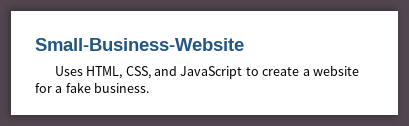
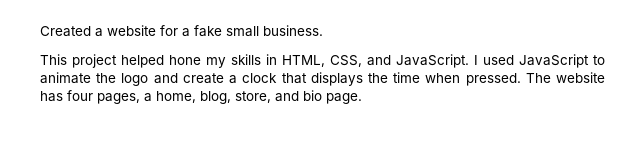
- Small-Business-Website
- Uses HTML, CSS, and JavaScript to create a website for a fake business.
+ Created a website for a fake small business.
+ This project helped hone my skills in HTML, CSS, and JavaScript. I used JavaScript to animate the logo and create a clock that displays the time when pressed. The website has four pages, a home, blog, store, and bio page.

